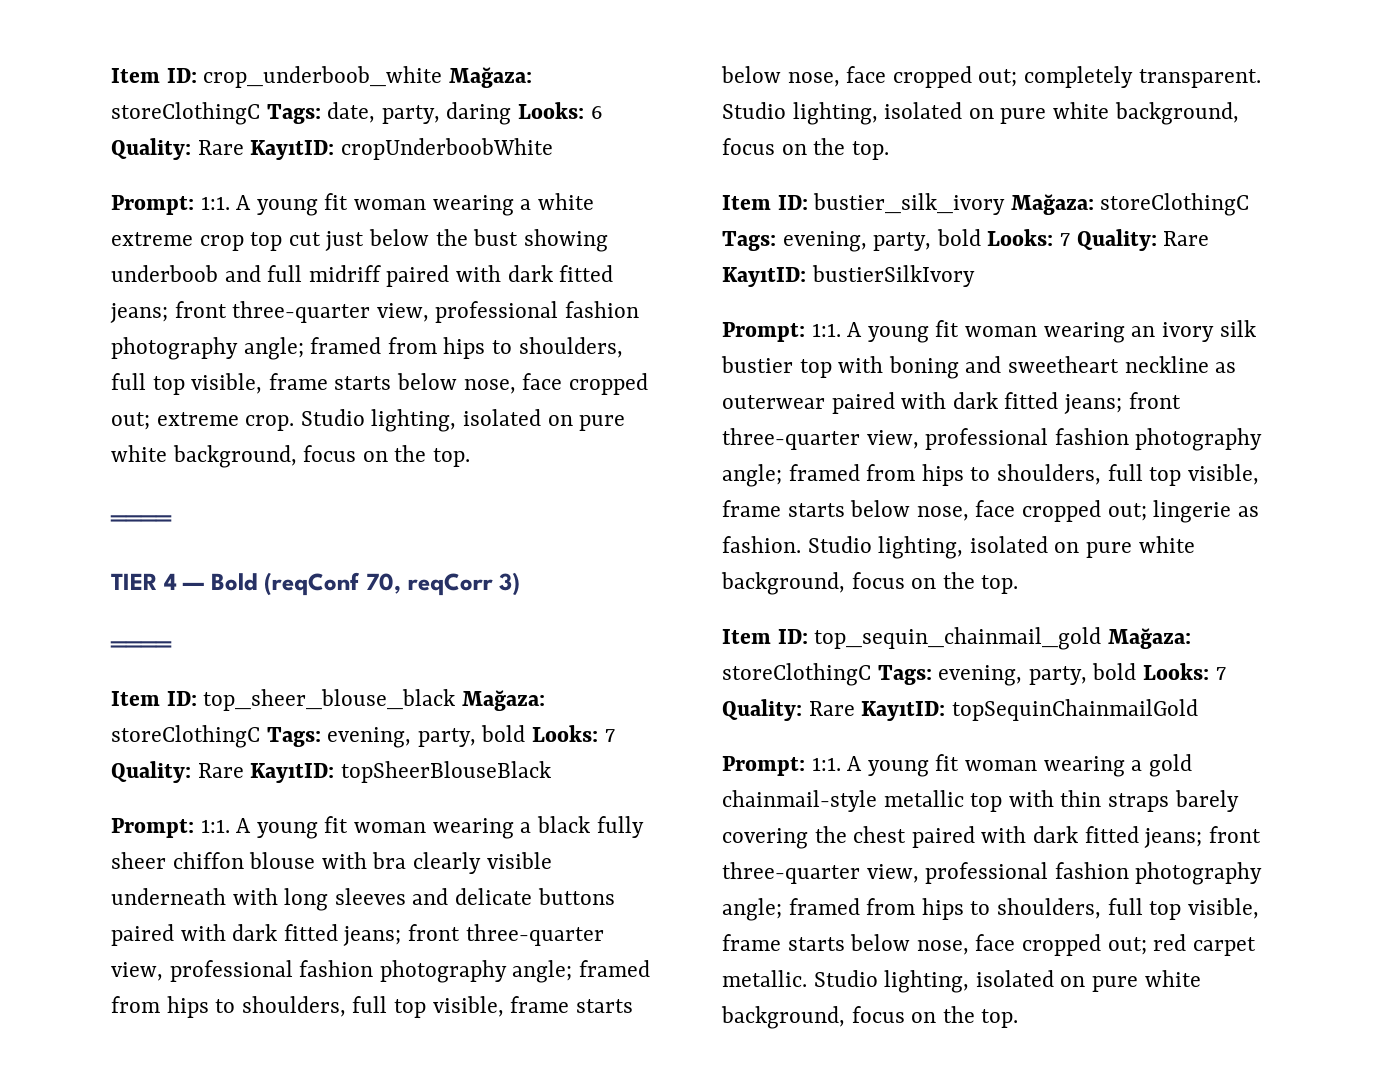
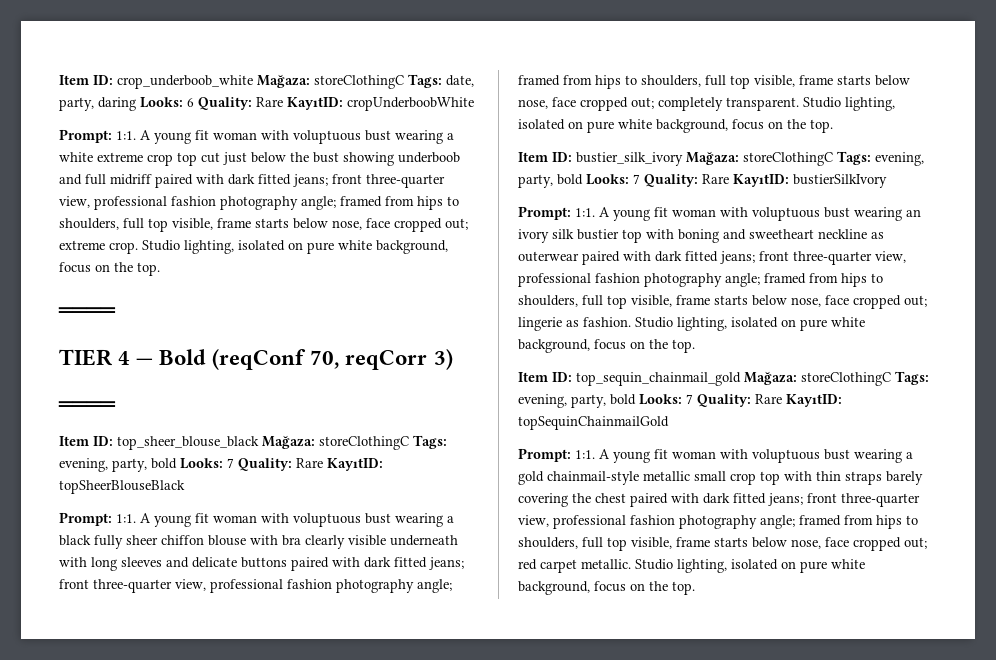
- A young fit woman wearing a white extreme crop top cut just below the bust showing underboob and full midriff paired with dark fitted jeans; front three-quarter view, professional fashion photography angle; framed from hips to shoulders, full top visible, frame starts below nose, face cropped out; extreme crop.
+ A young fit woman with voluptuous bust wearing a white extreme crop top cut just below the bust showing underboob and full midriff paired with dark fitted jeans; front three-quarter view, professional fashion photography angle; framed from hips to shoulders, full top visible, frame starts below nose, face cropped out; extreme crop.
- A young fit woman wearing a black fully sheer chiffon blouse with bra clearly visible underneath with long sleeves and delicate buttons paired with dark fitted jeans; front three-quarter view, professional fashion photography angle; framed from hips to shoulders, full top visible, frame starts below nose, face cropped out; completely transparent.
+ A young fit woman with voluptuous bust wearing a black fully sheer chiffon blouse with bra clearly visible underneath with long sleeves and delicate buttons paired with dark fitted jeans; front three-quarter view, professional fashion photography angle; framed from hips to shoulders, full top visible, frame starts below nose, face cropped out; completely transparent.
- A young fit woman wearing an ivory silk bustier top with boning and sweetheart neckline as outerwear paired with dark fitted jeans; front three-quarter view, professional fashion photography angle; framed from hips to shoulders, full top visible, frame starts below nose, face cropped out; lingerie as fashion.
+ A young fit woman with voluptuous bust wearing an ivory silk bustier top with boning and sweetheart neckline as outerwear paired with dark fitted jeans; front three-quarter view, professional fashion photography angle; framed from hips to shoulders, full top visible, frame starts below nose, face cropped out; lingerie as fashion.
- A young fit woman wearing a gold chainmail-style metallic top with thin straps barely covering the chest paired with dark fitted jeans; front three-quarter view, professional fashion photography angle; framed from hips to shoulders, full top visible, frame starts below nose, face cropped out; red carpet metallic.
+ A young fit woman with voluptuous bust wearing a gold chainmail-style metallic small crop top with thin straps barely covering the chest paired with dark fitted jeans; front three-quarter view, professional fashion photography angle; framed from hips to shoulders, full top visible, frame starts below nose, face cropped out; red carpet metallic.

